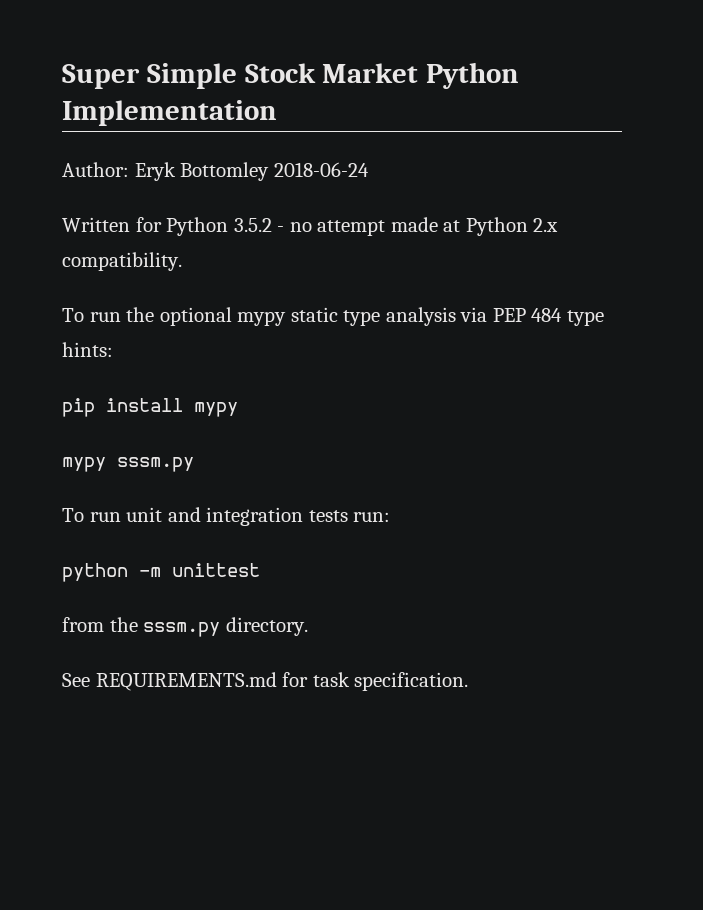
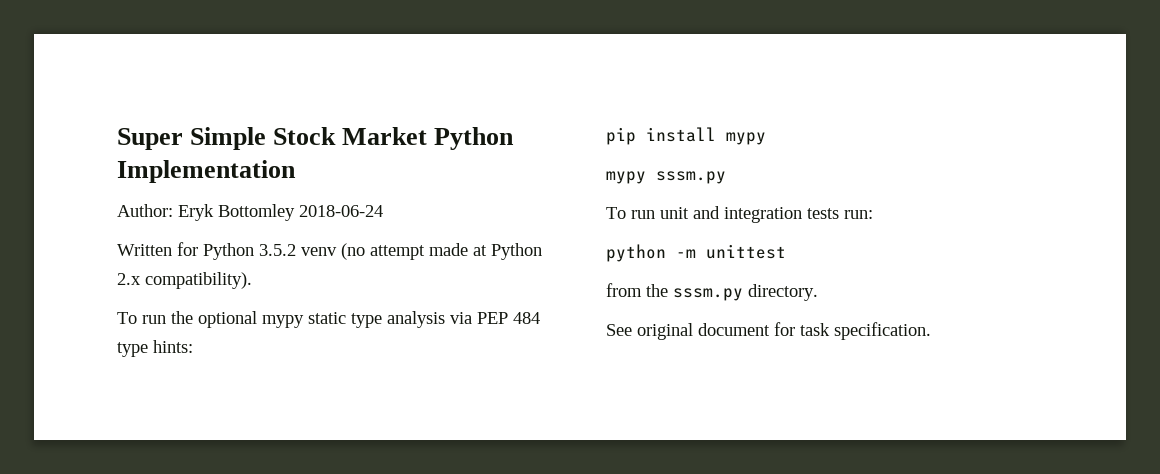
- Written for Python 3.5.2 - no attempt made at Python 2.x compatibility.
+ Written for Python 3.5.2 venv (no attempt made at Python 2.x compatibility).
- See REQUIREMENTS.md for task specification.
+ See original document for task specification.

